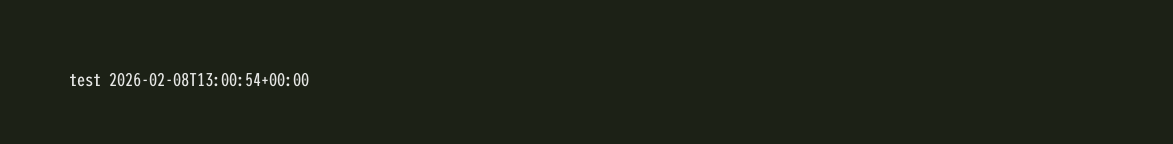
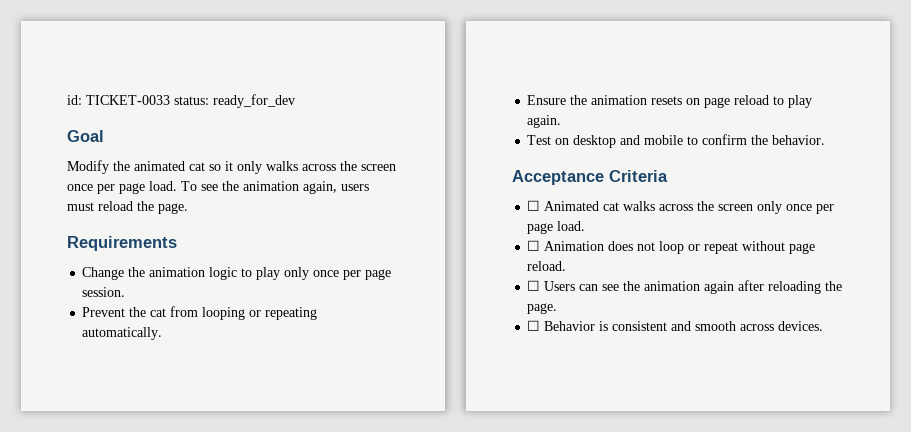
- test 2026-02-08T13:00:54+00:00
+ id: TICKET-0033 status: ready_for_dev
+ Goal
+ Modify the animated cat so it only walks across the screen once per page load. To see the animation again, users must reload the page.
+ Requirements
+ Change the animation logic to play only once per page session.
+ Prevent the cat from looping or repeating automatically.
+ Ensure the animation resets on page reload to play again.
+ Test on desktop and mobile to confirm the behavior.
+ Acceptance Criteria
+ ☐ Animated cat walks across the screen only once per page load.
+ ☐ Animation does not loop or repeat without page reload.
+ ☐ Users can see the animation again after reloading the page.
+ ☐ Behavior is consistent and smooth across devices.

